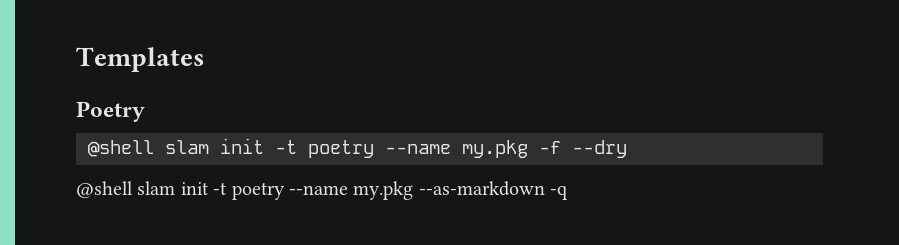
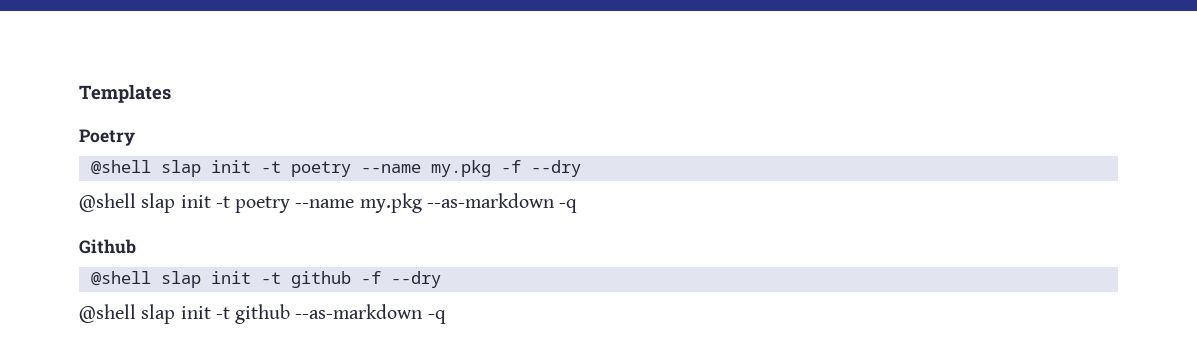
- @shell slam init -t poetry --name my.pkg -f --dry
+ @shell slap init -t poetry --name my.pkg -f --dry
- @shell slam init -t poetry --name my.pkg --as-markdown -q
+ @shell slap init -t poetry --name my.pkg --as-markdown -q
+ Github
+ @shell slap init -t github -f --dry
+ @shell slap init -t github --as-markdown -q

